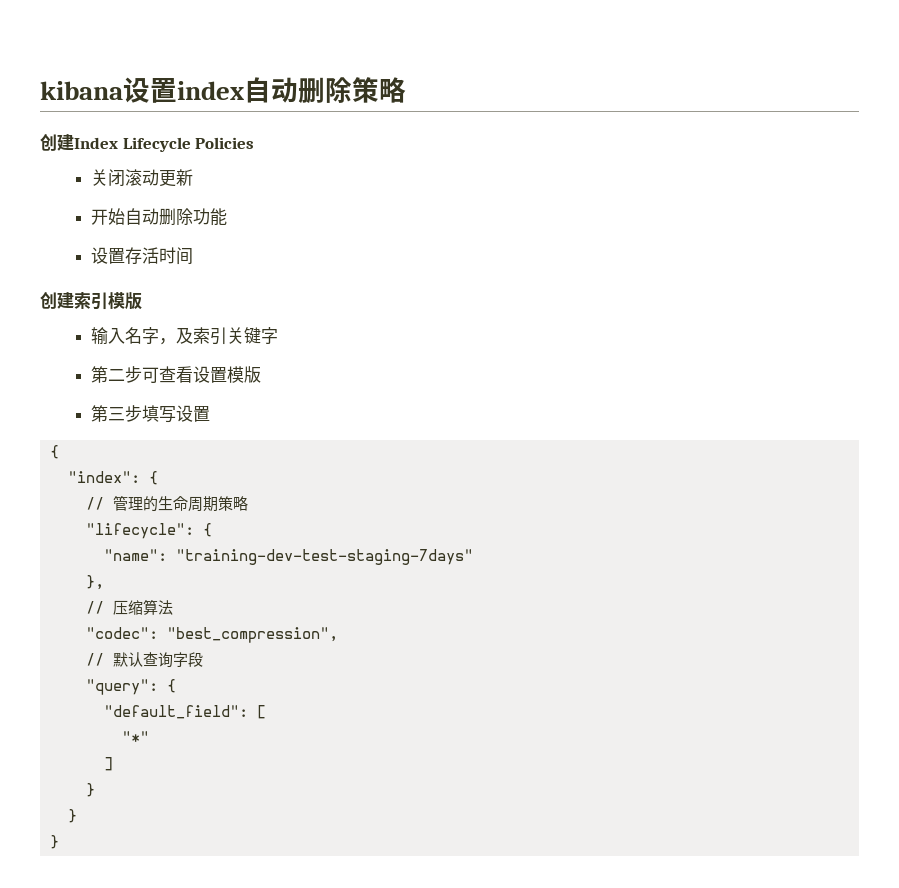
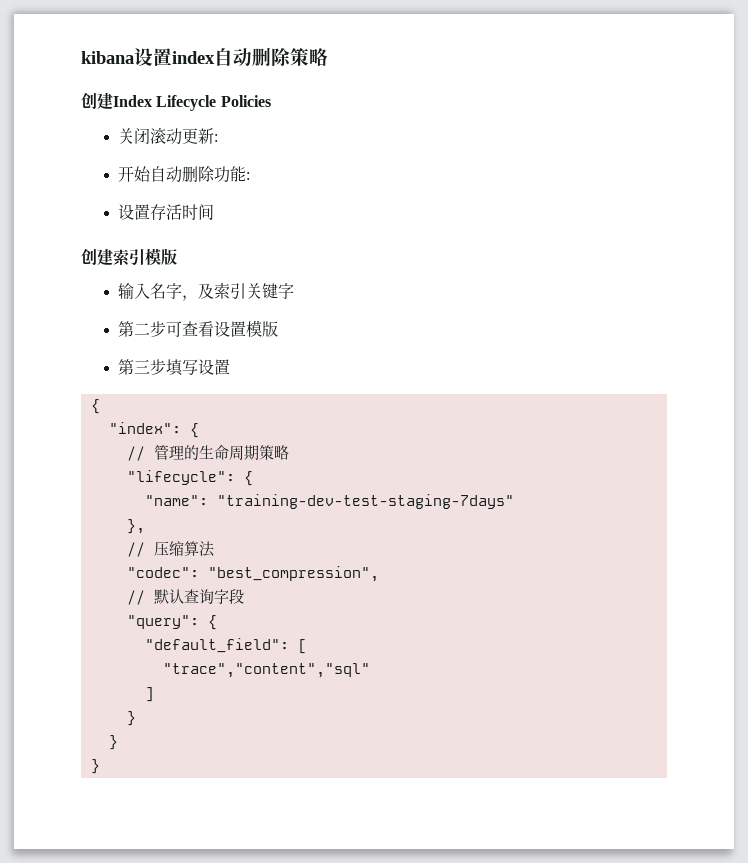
- 关闭滚动更新
+ 关闭滚动更新:
- 开始自动删除功能
+ 开始自动删除功能:
- "*"
+ "trace","content","sql"

